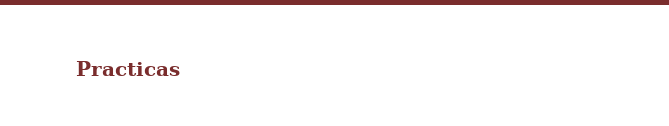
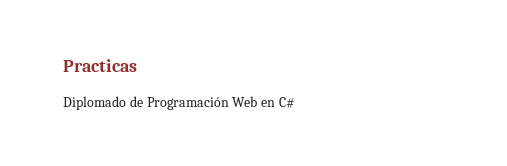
+ Diplomado de Programación Web en C#

